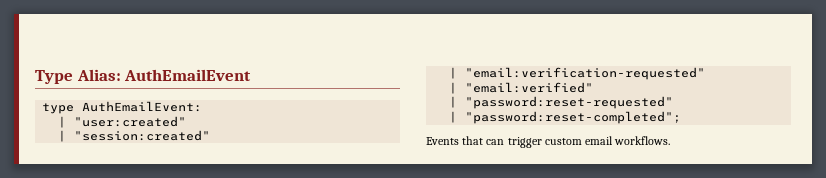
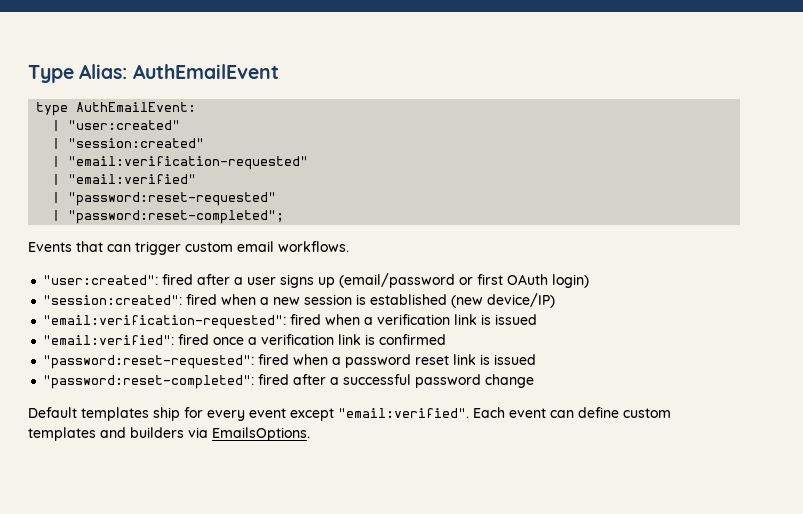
+ "user:created": fired after a user signs up (email/password or first OAuth login)
+ "session:created": fired when a new session is established (new device/IP)
+ "email:verification-requested": fired when a verification link is issued
+ "email:verified": fired once a verification link is confirmed
+ "password:reset-requested": fired when a password reset link is issued
+ "password:reset-completed": fired after a successful password change
+ Default templates ship for every event except "email:verified". Each event can define custom templates and builders via EmailsOptions.

